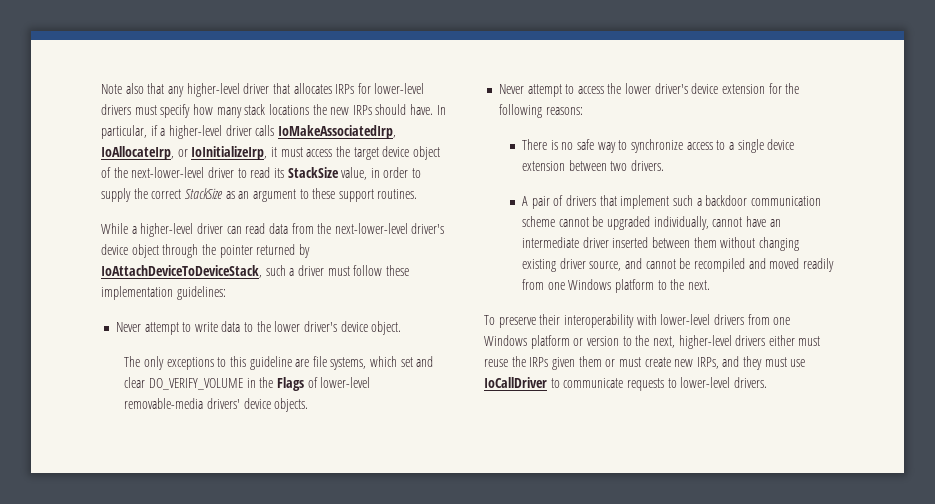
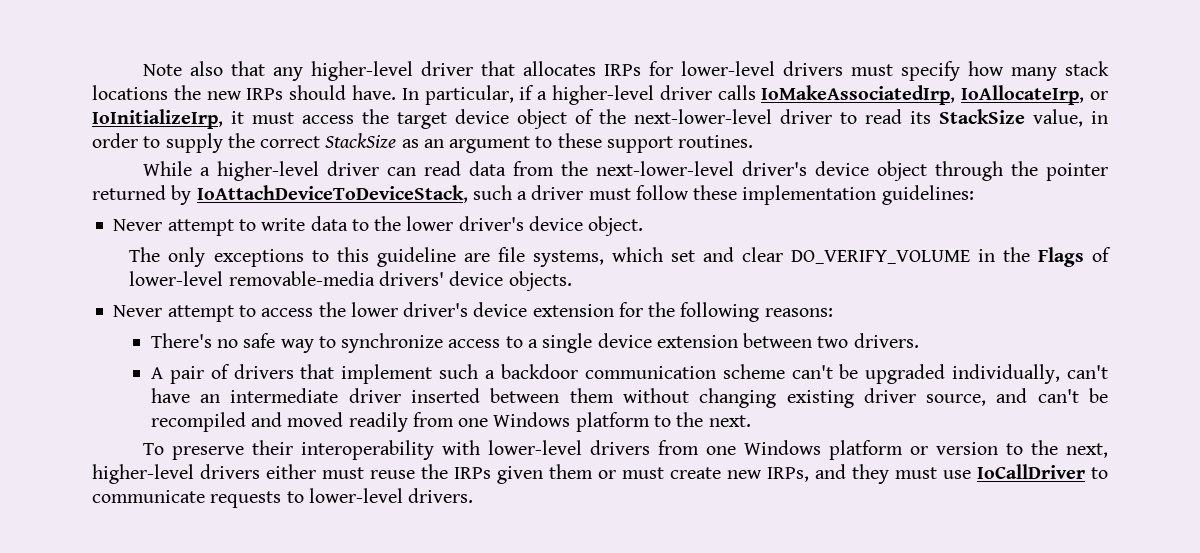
- There is no safe way to synchronize access to a single device extension between two drivers.
+ There's no safe way to synchronize access to a single device extension between two drivers.
- A pair of drivers that implement such a backdoor communication scheme cannot be upgraded individually, cannot have an intermediate driver inserted between them without changing existing driver source, and cannot be recompiled and moved readily from one Windows platform to the next.
+ A pair of drivers that implement such a backdoor communication scheme can't be upgraded individually, can't have an intermediate driver inserted between them without changing existing driver source, and can't be recompiled and moved readily from one Windows platform to the next.

